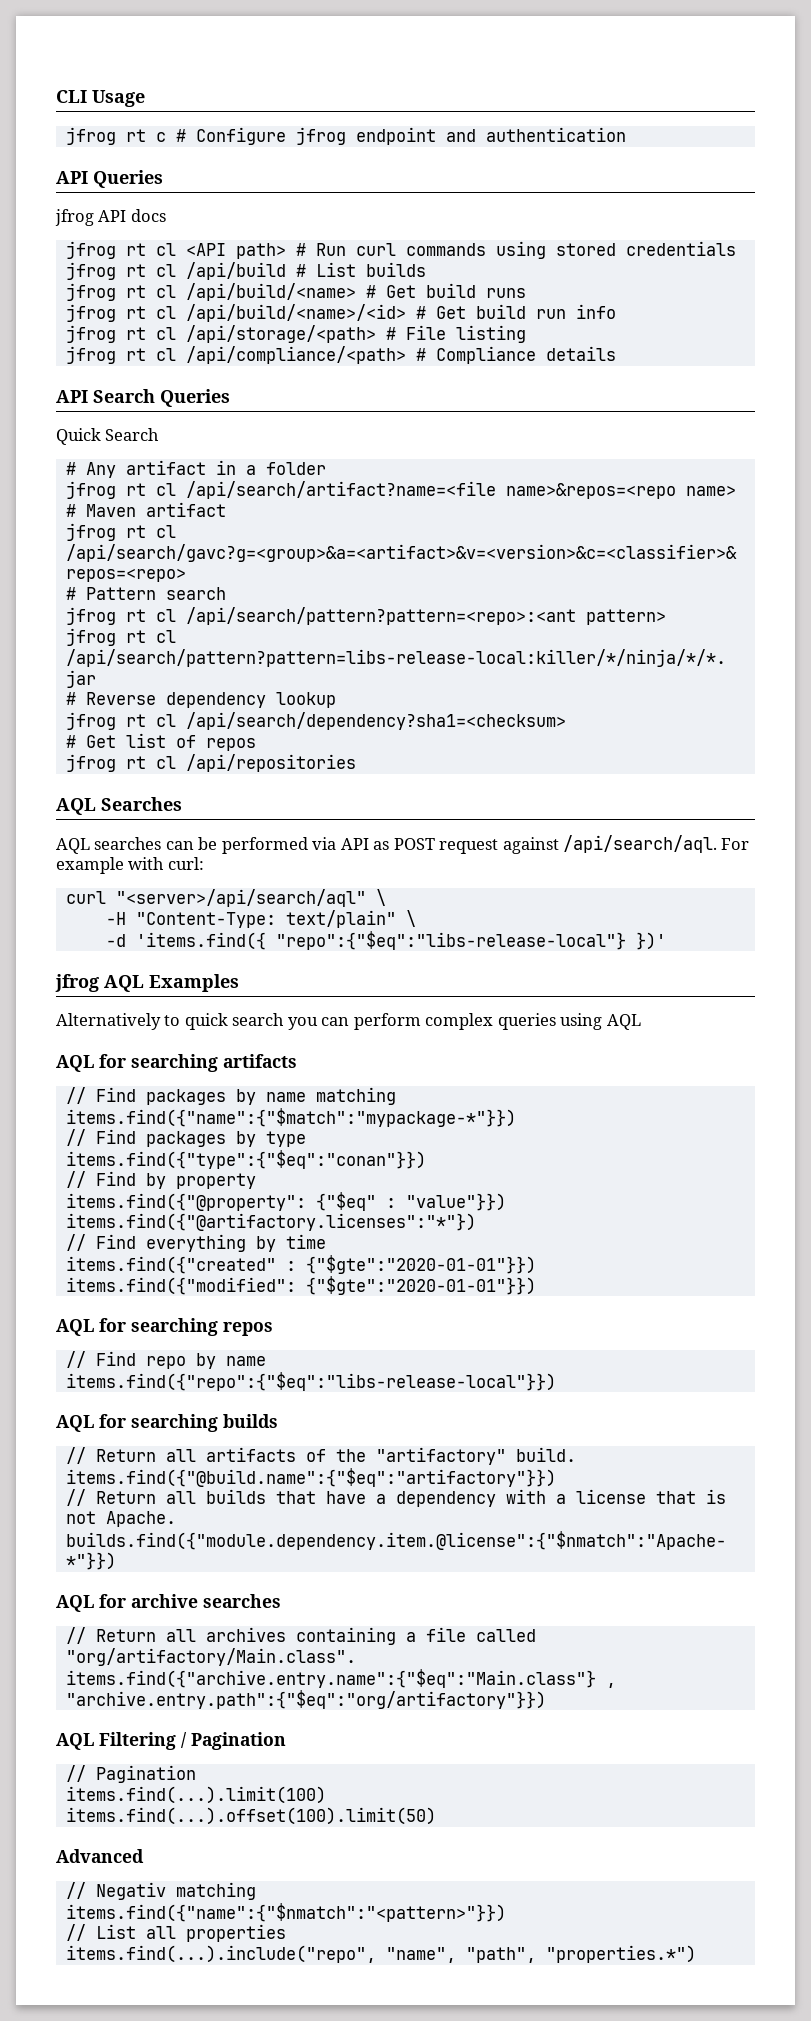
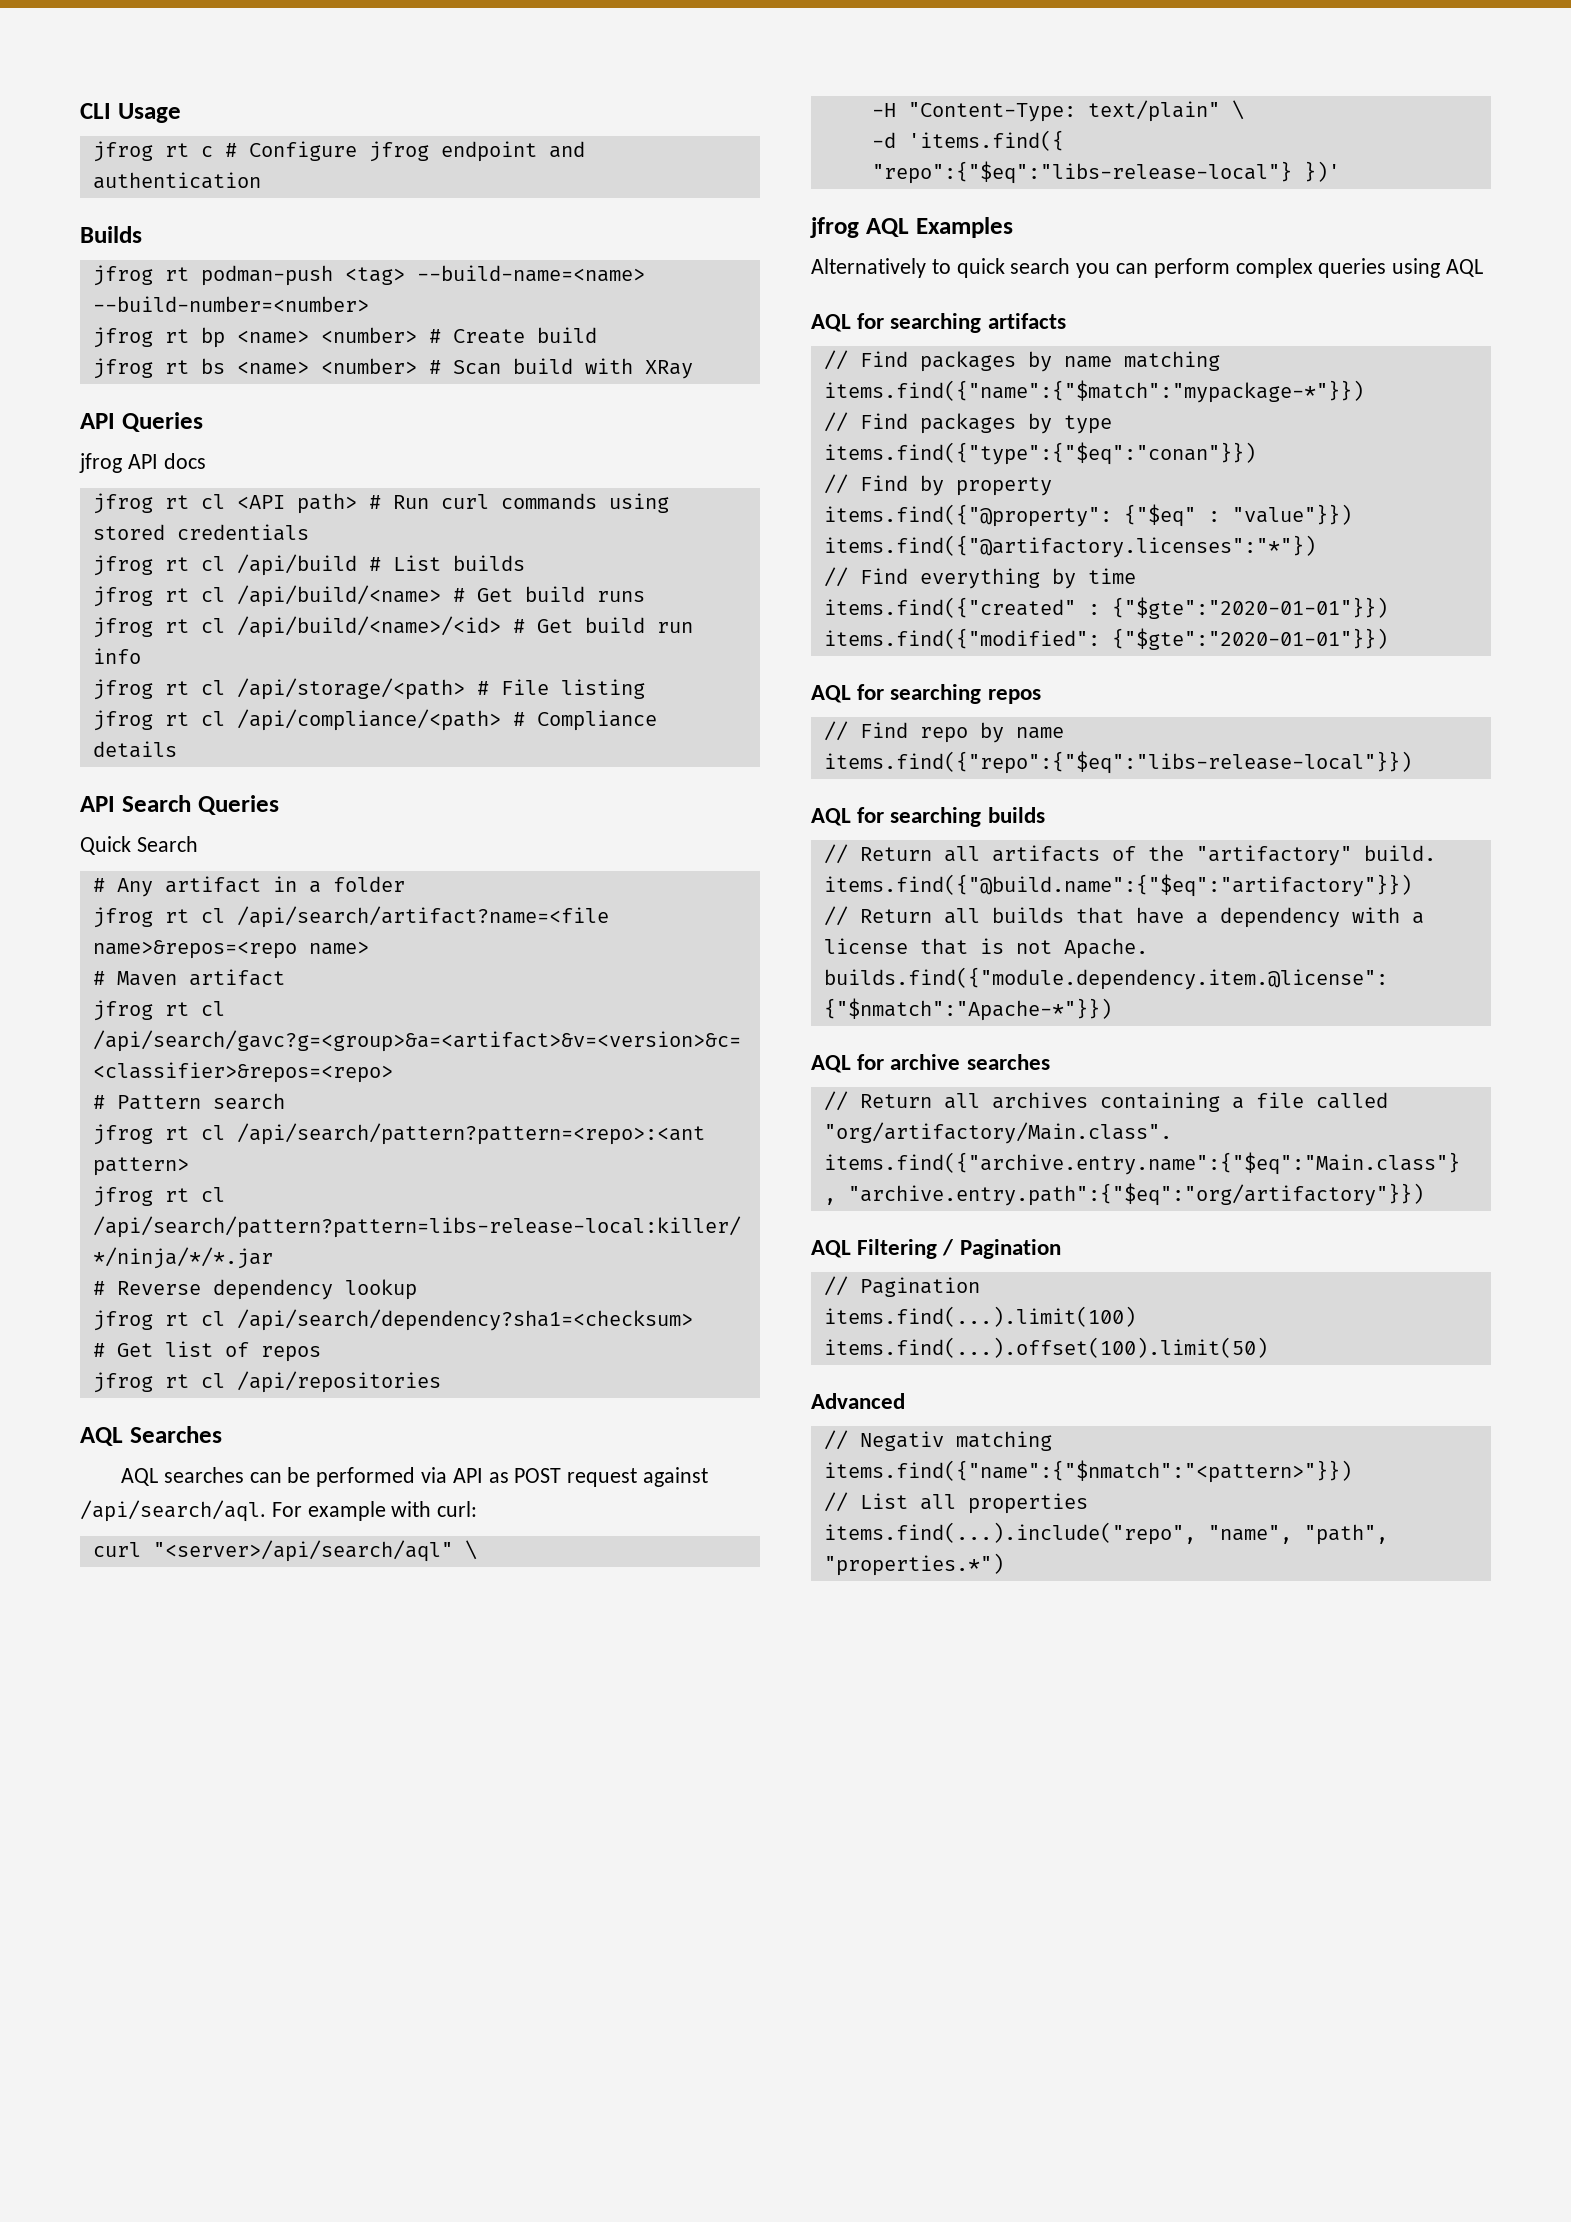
+ Builds
+ jfrog rt podman-push <tag> --build-name=<name> --build-number=<number>
+ jfrog rt bp <name> <number> # Create build
+ jfrog rt bs <name> <number> # Scan build with XRay

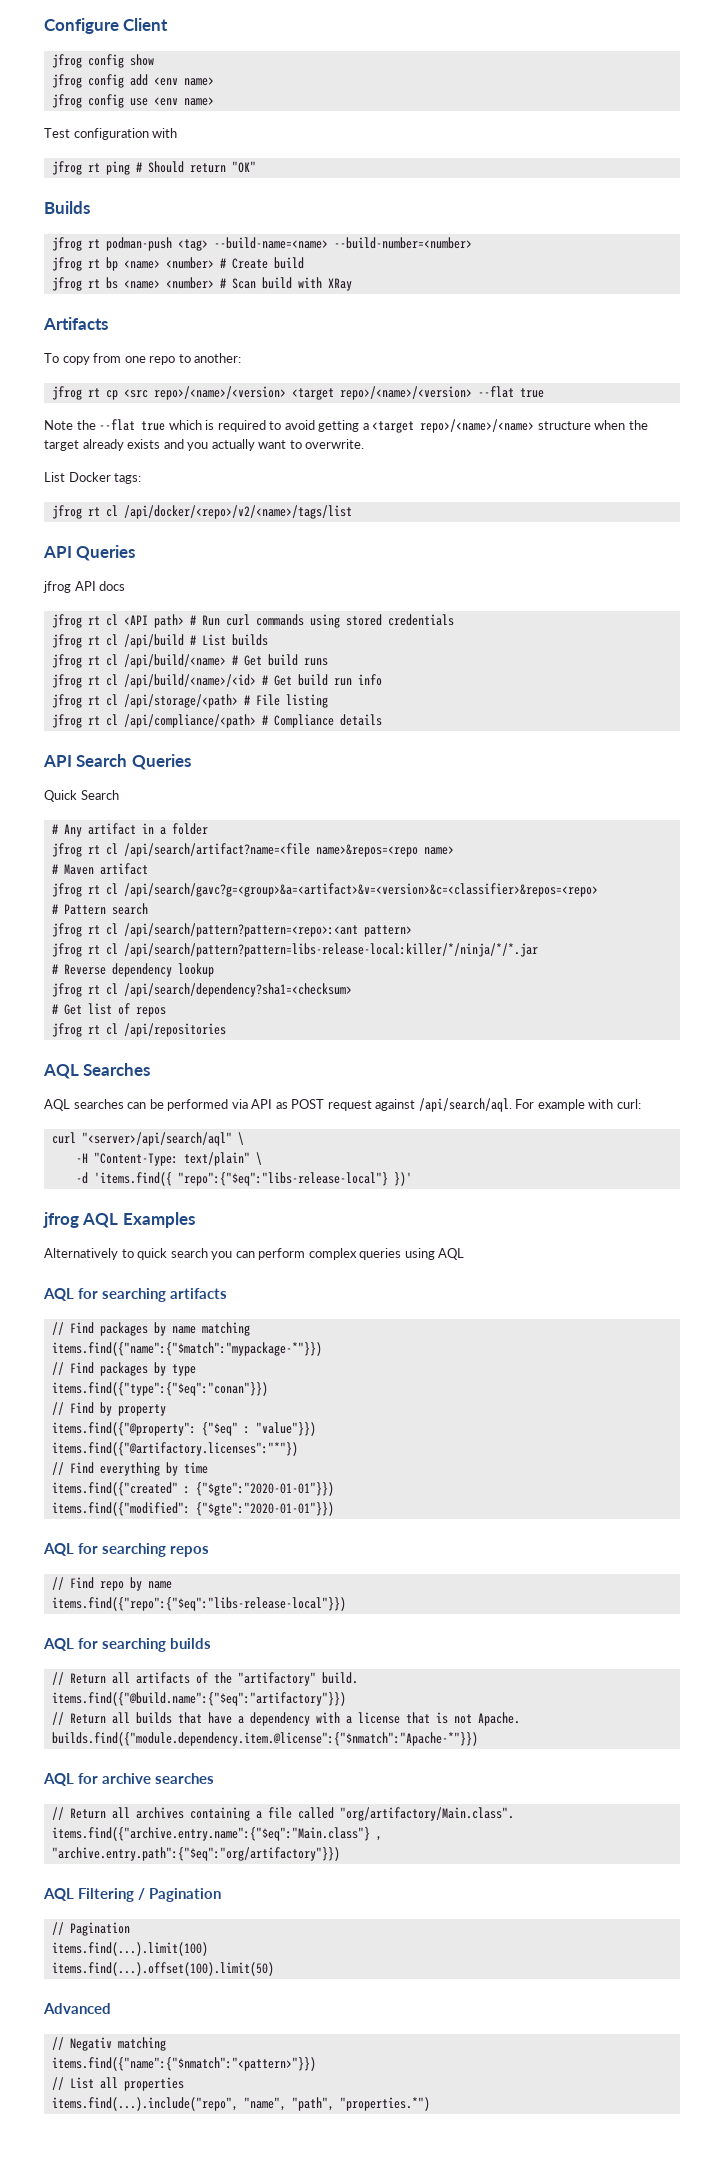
- CLI Usage
- jfrog rt c # Configure jfrog endpoint and authentication
+ Configure Client
+ jfrog config show
+ jfrog config add <env name>
+ jfrog config use <env name>
+ Test configuration with
+ jfrog rt ping # Should return "OK"
+ Artifacts
+ To copy from one repo to another:
+ jfrog rt cp <src repo>/<name>/<version> <target repo>/<name>/<version> --flat true
+ Note the --flat true which is required to avoid getting a <target repo>/<name>/<name> structure when the target already exists and you actually want to overwrite.
+ List Docker tags:
+ jfrog rt cl /api/docker/<repo>/v2/<name>/tags/list

